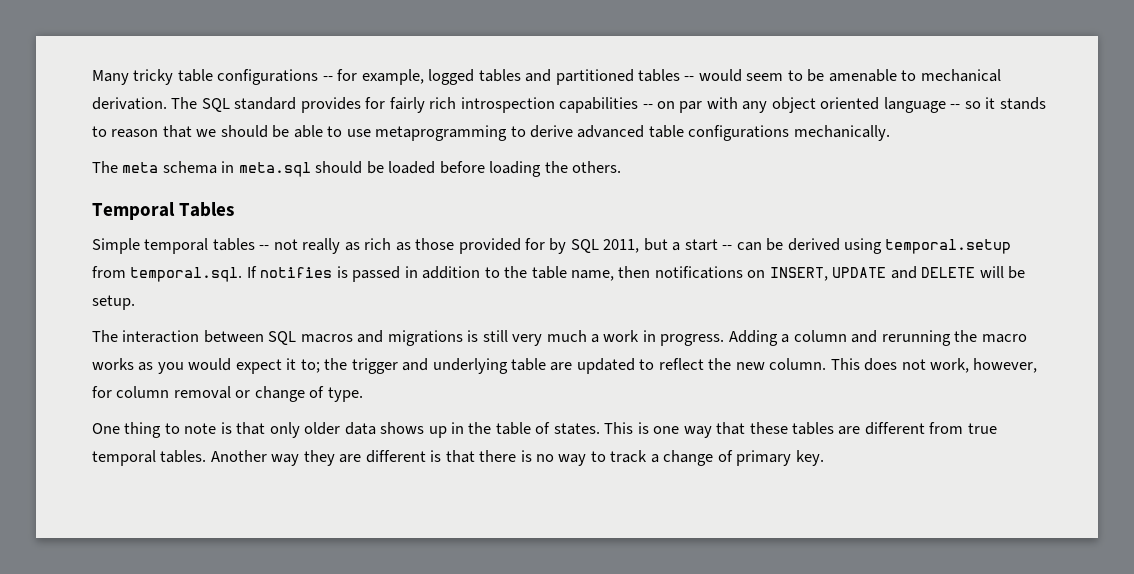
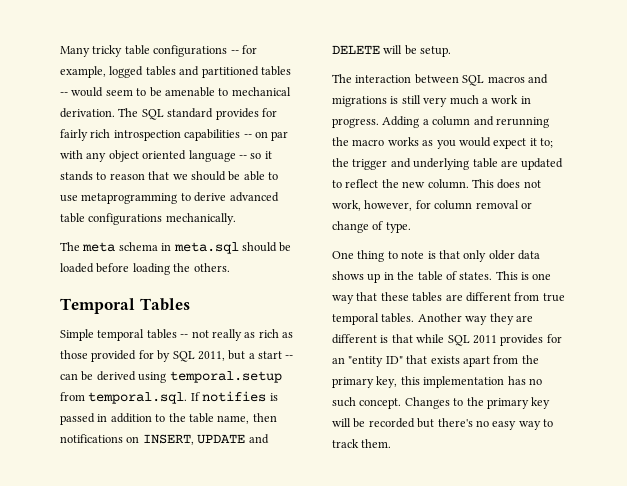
- Another way they are different is that there is no way to track a change of primary key.
+ Another way they are different is that while SQL 2011 provides for an "entity ID" that exists apart from the primary key, this implementation has no such concept. Changes to the primary key will be recorded but there's no easy way to track them.

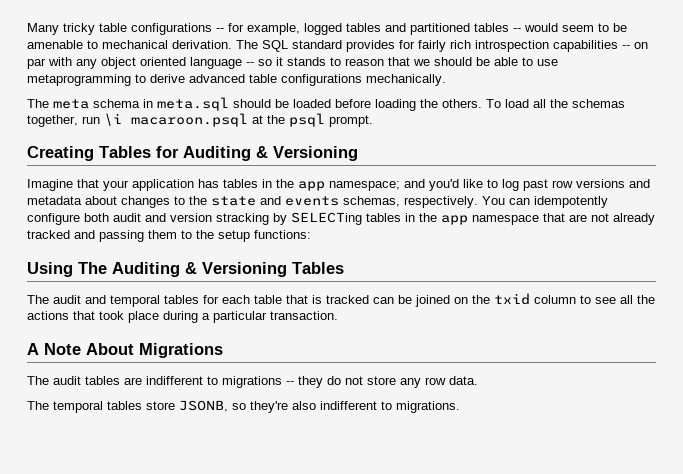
- The meta schema in meta.sql should be loaded before loading the others.
- Temporal Tables
- Simple temporal tables -- not really as rich as those provided for by SQL 2011, but a start -- can be derived using temporal.setup from temporal.sql. If notifies is passed in addition to the table name, then notifications on INSERT, UPDATE and DELETE will be setup.
- The interaction between SQL macros and migrations is still very much a work in progress. Adding a column and rerunning the macro works as you would expect it to; the trigger and underlying table are updated to reflect the new column. This does not work, however, for column removal or change of type.
- One thing to note is that only older data shows up in the table of states. This is one way that these tables are different from true temporal tables. Another way they are different is that while SQL 2011 provides for an "entity ID" that exists apart from the primary key, this implementation has no such concept. Changes to the primary key will be recorded but there's no easy way to track them.
+ The meta schema in meta.sql should be loaded before loading the others. To load all the schemas together, run \i macaroon.psql at the psql prompt.
+ Creating Tables for Auditing & Versioning
+ Imagine that your application has tables in the app namespace; and you'd like to log past row versions and metadata about changes to the state and events schemas, respectively. You can idempotently configure both audit and version stracking by SELECTing tables in the app namespace that are not already tracked and passing them to the setup functions:
+ Using The Auditing & Versioning Tables
+ The audit and temporal tables for each table that is tracked can be joined on the txid column to see all the actions that took place during a particular transaction.
+ A Note About Migrations
+ The audit tables are indifferent to migrations -- they do not store any row data.
+ The temporal tables store JSONB, so they're also indifferent to migrations.

